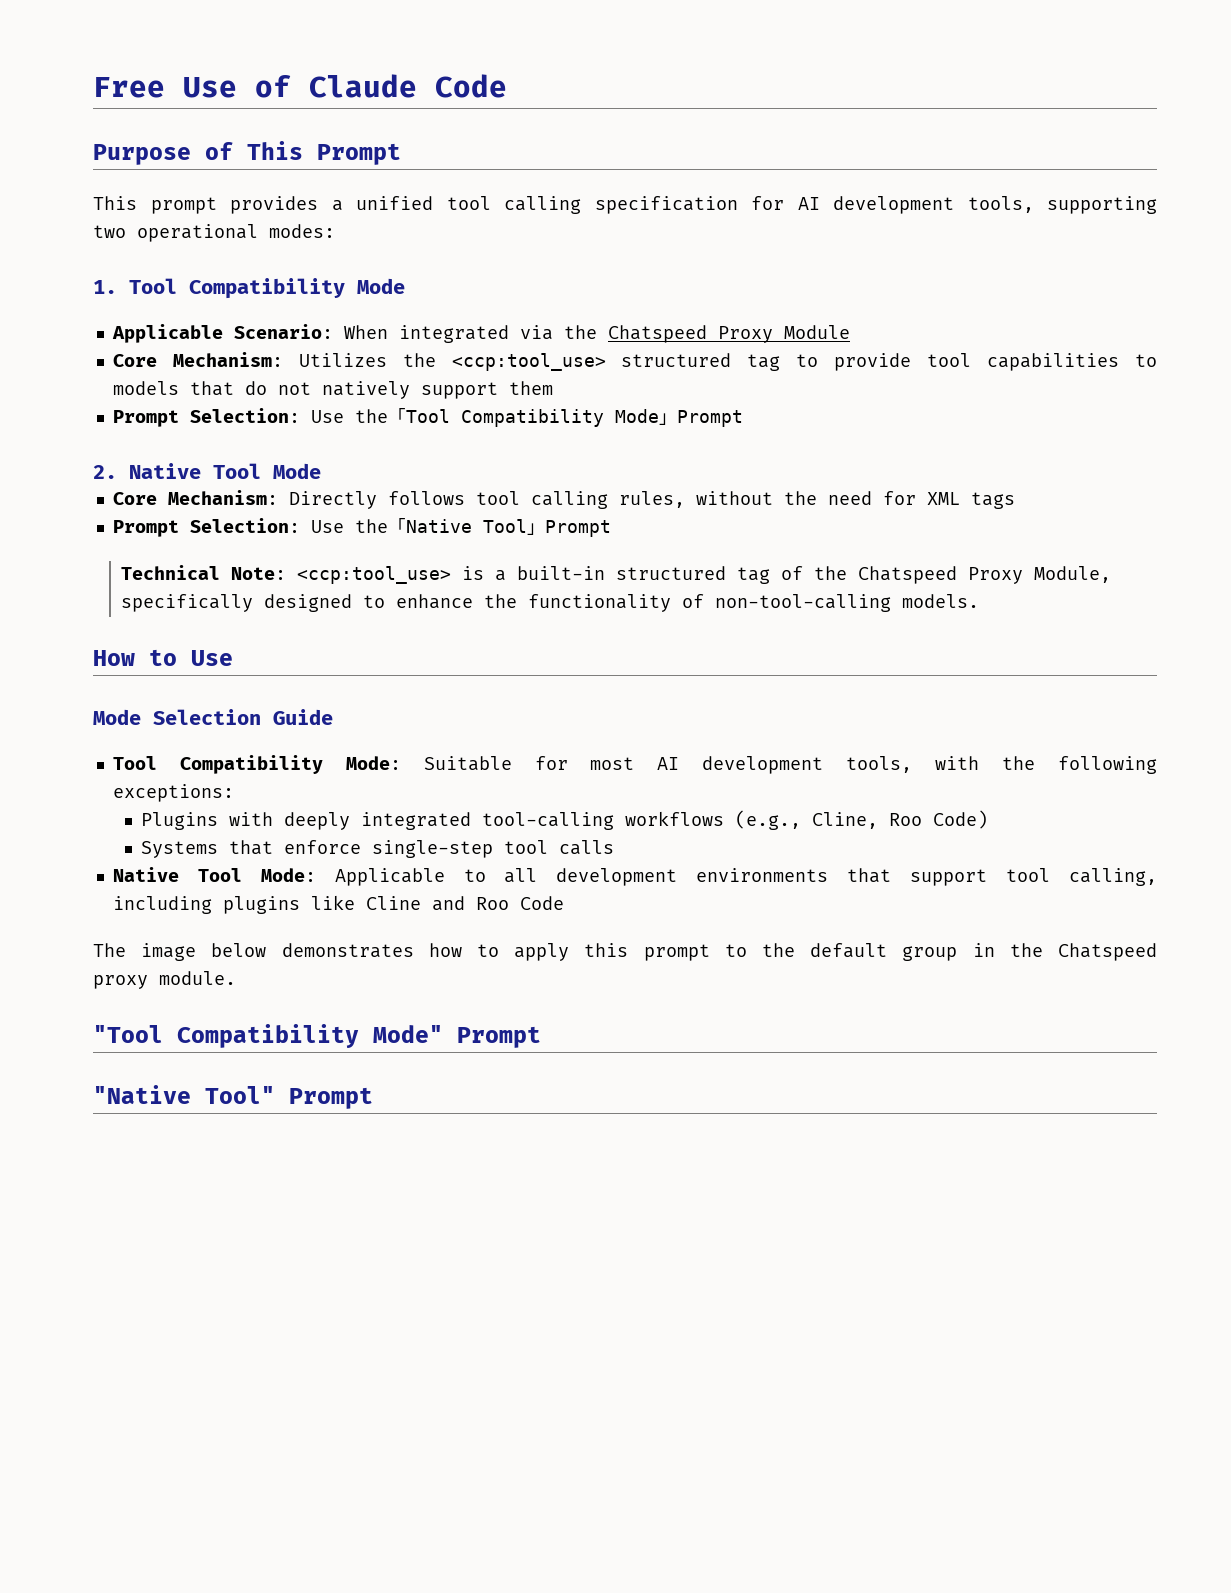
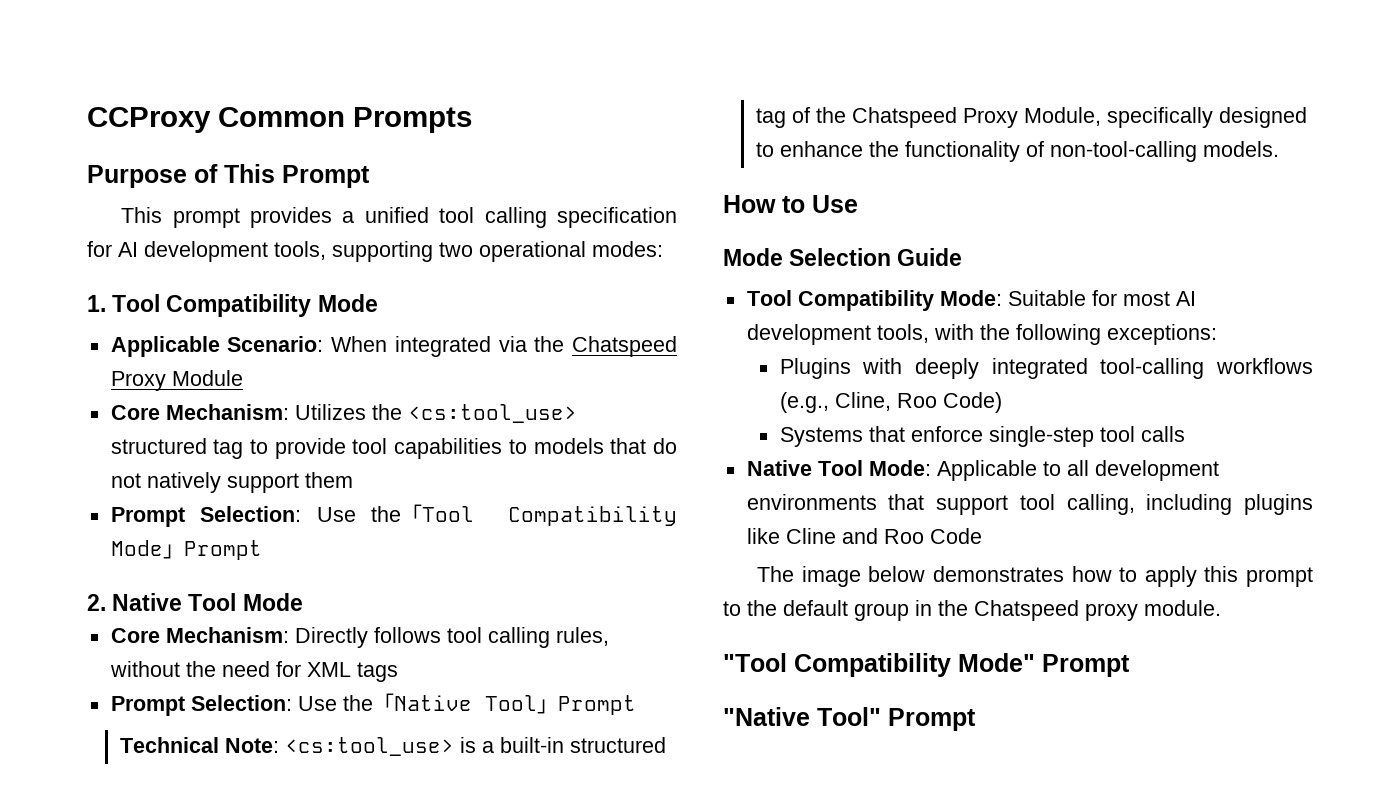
- Free Use of Claude Code
+ CCProxy Common Prompts
- Core Mechanism: Utilizes the <ccp:tool_use> structured tag to provide tool capabilities to models that do not natively support them
+ Core Mechanism: Utilizes the <cs:tool_use> structured tag to provide tool capabilities to models that do not natively support them
- Technical Note: <ccp:tool_use> is a built-in structured tag of the Chatspeed Proxy Module, specifically designed to enhance the functionality of non-tool-calling models.
+ Technical Note: <cs:tool_use> is a built-in structured tag of the Chatspeed Proxy Module, specifically designed to enhance the functionality of non-tool-calling models.

